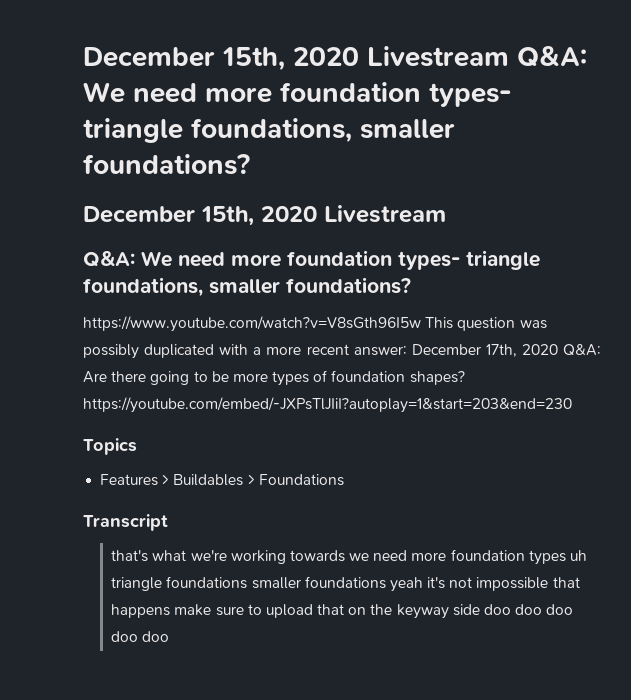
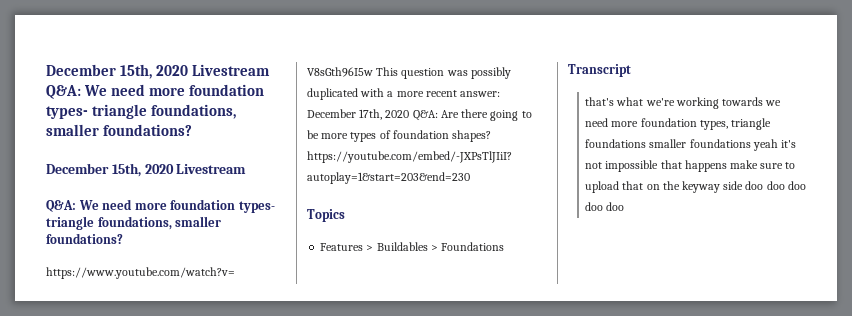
- that's what we're working towards we need more foundation types uh triangle foundations smaller foundations yeah it's not impossible that happens make sure to upload that on the keyway side doo doo doo doo doo
+ that's what we're working towards we need more foundation types, triangle foundations smaller foundations yeah it's not impossible that happens make sure to upload that on the keyway side doo doo doo doo doo

